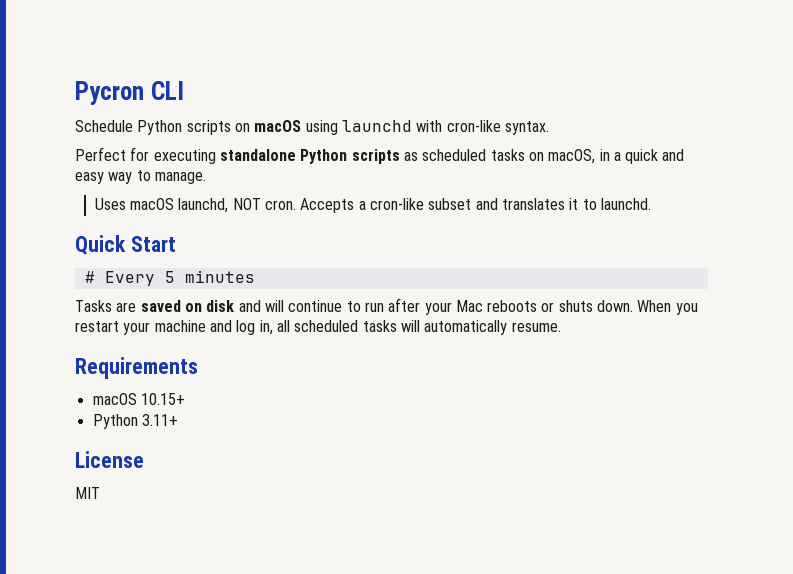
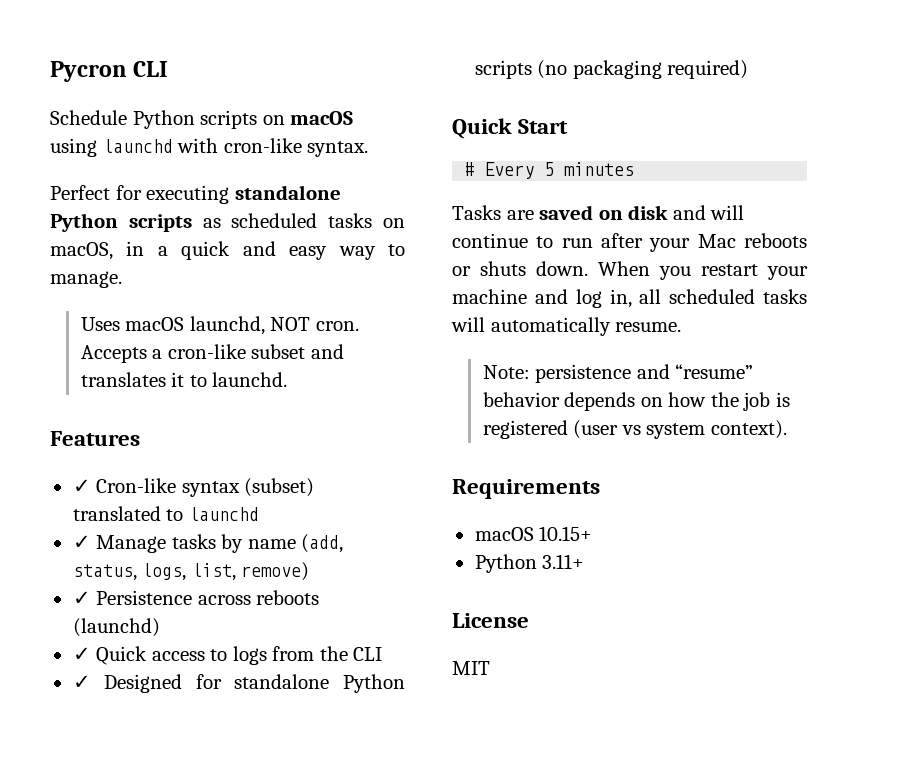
+ Features
+ ✓ Cron-like syntax (subset) translated to launchd
+ ✓ Manage tasks by name (add, status, logs, list, remove)
+ ✓ Persistence across reboots (launchd)
+ ✓ Quick access to logs from the CLI
+ ✓ Designed for standalone Python scripts (no packaging required)
+ Note: persistence and “resume” behavior depends on how the job is registered (user vs system context).

